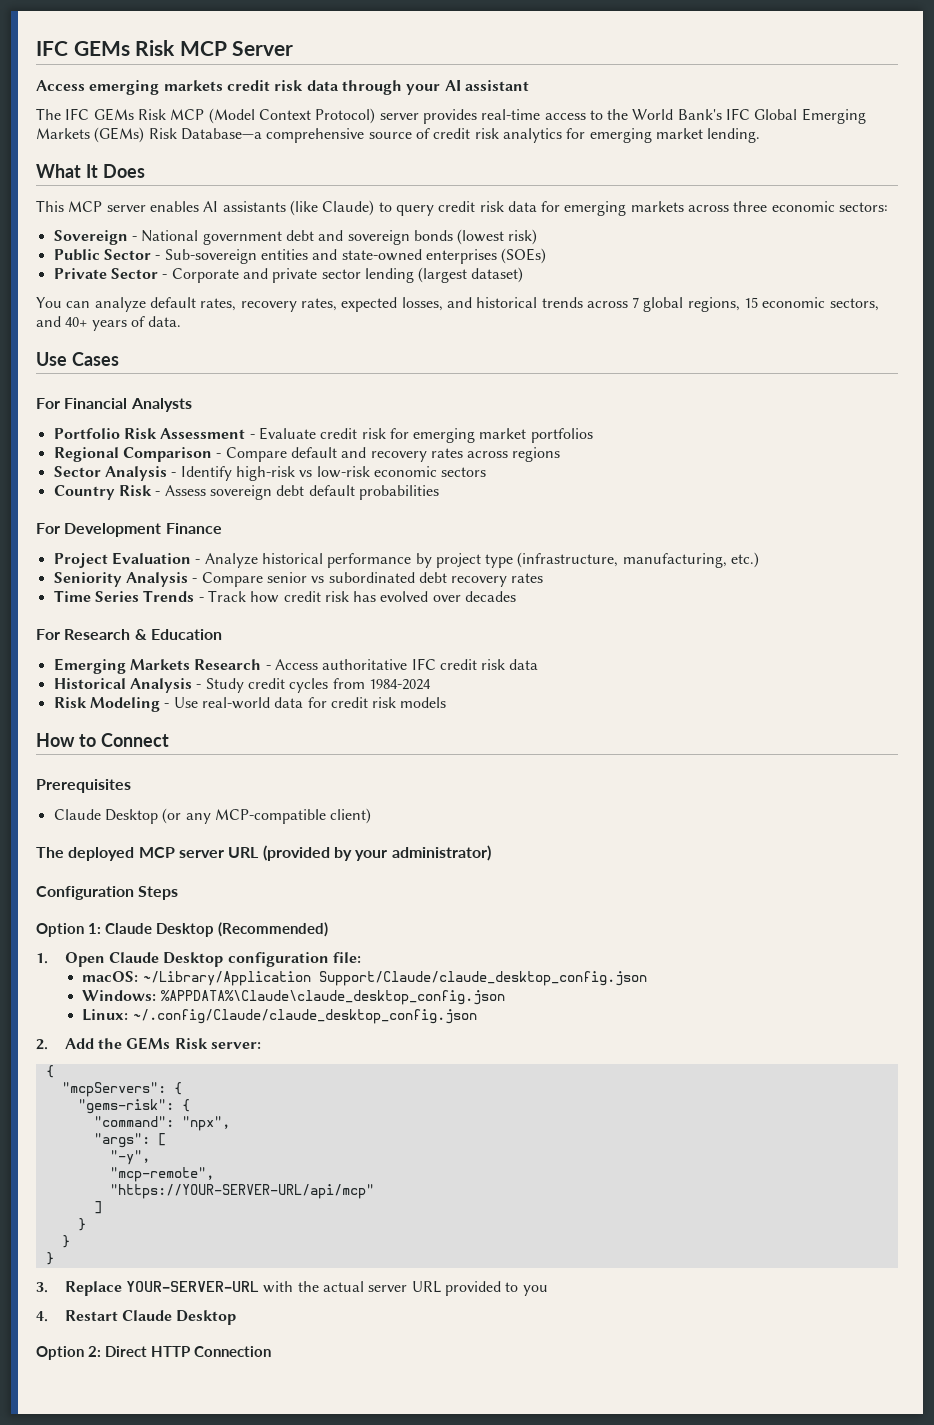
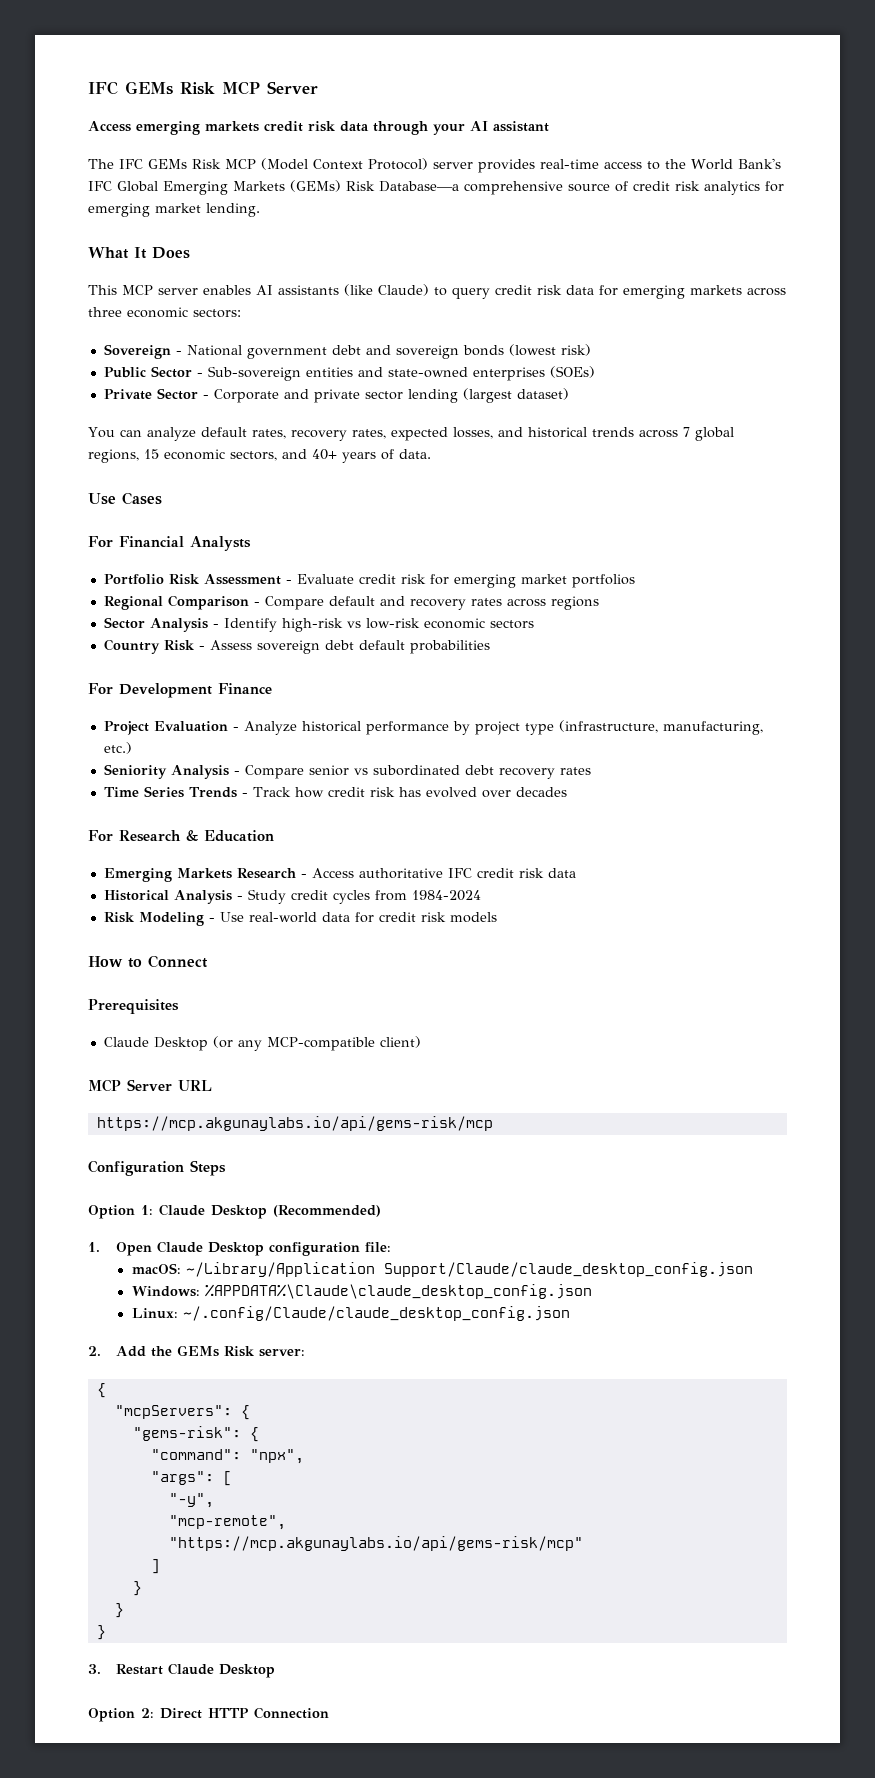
- The deployed MCP server URL (provided by your administrator)
+ MCP Server URL
+ https://mcp.akgunaylabs.io/api/gems-risk/mcp
- "https://YOUR-SERVER-URL/api/mcp"
+ "https://mcp.akgunaylabs.io/api/gems-risk/mcp"
- 3. Replace YOUR-SERVER-URL with the actual server URL provided to you
- 4. Restart Claude Desktop
+ 3. Restart Claude Desktop

